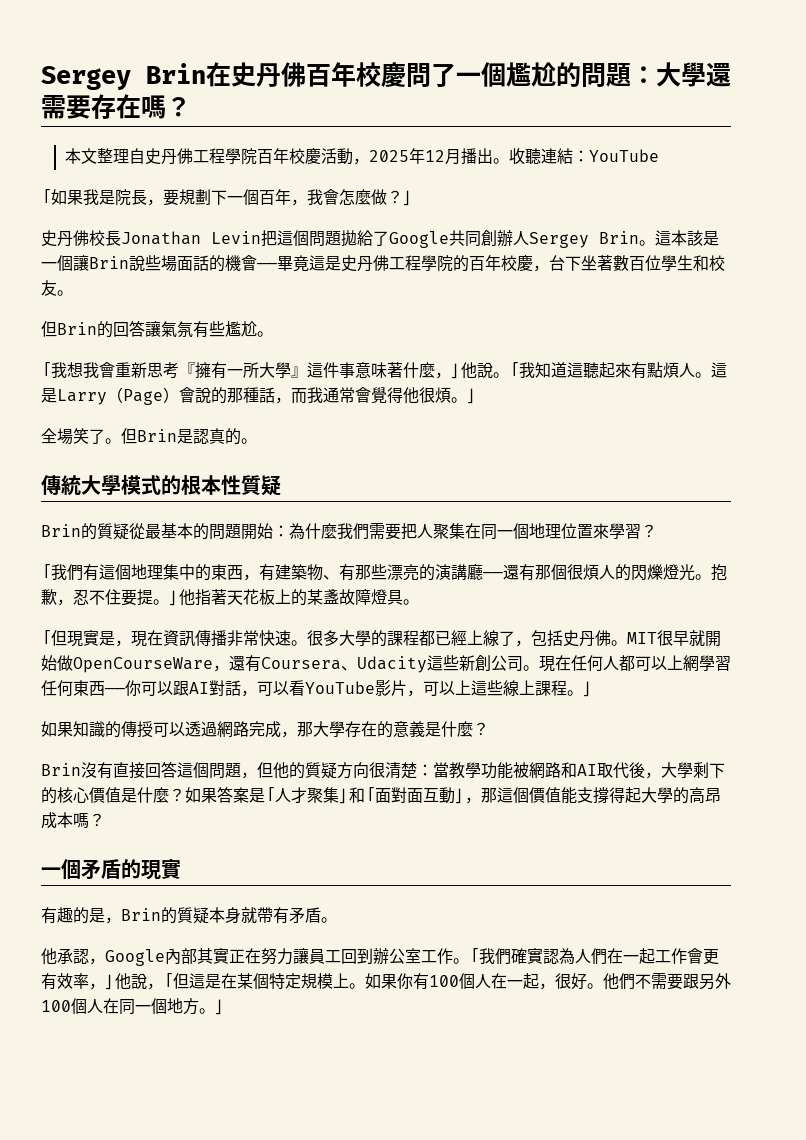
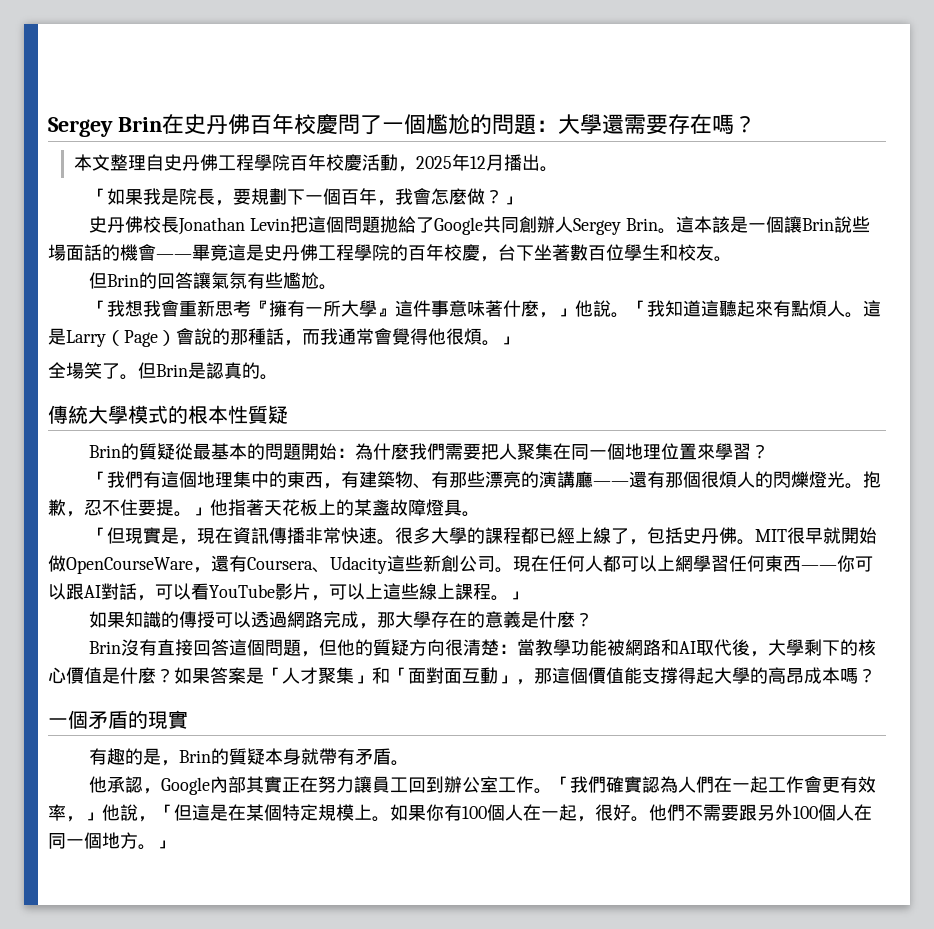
- 收聽連結：YouTube

